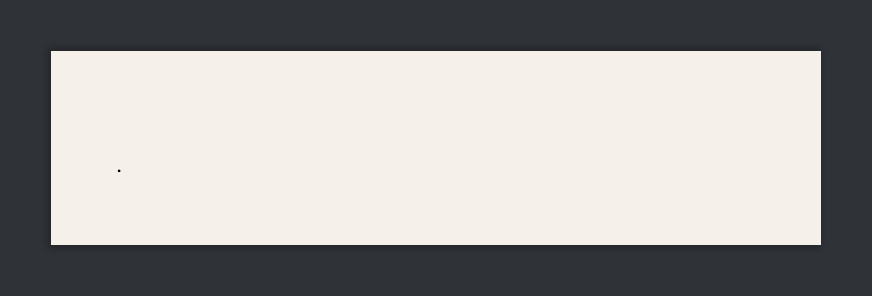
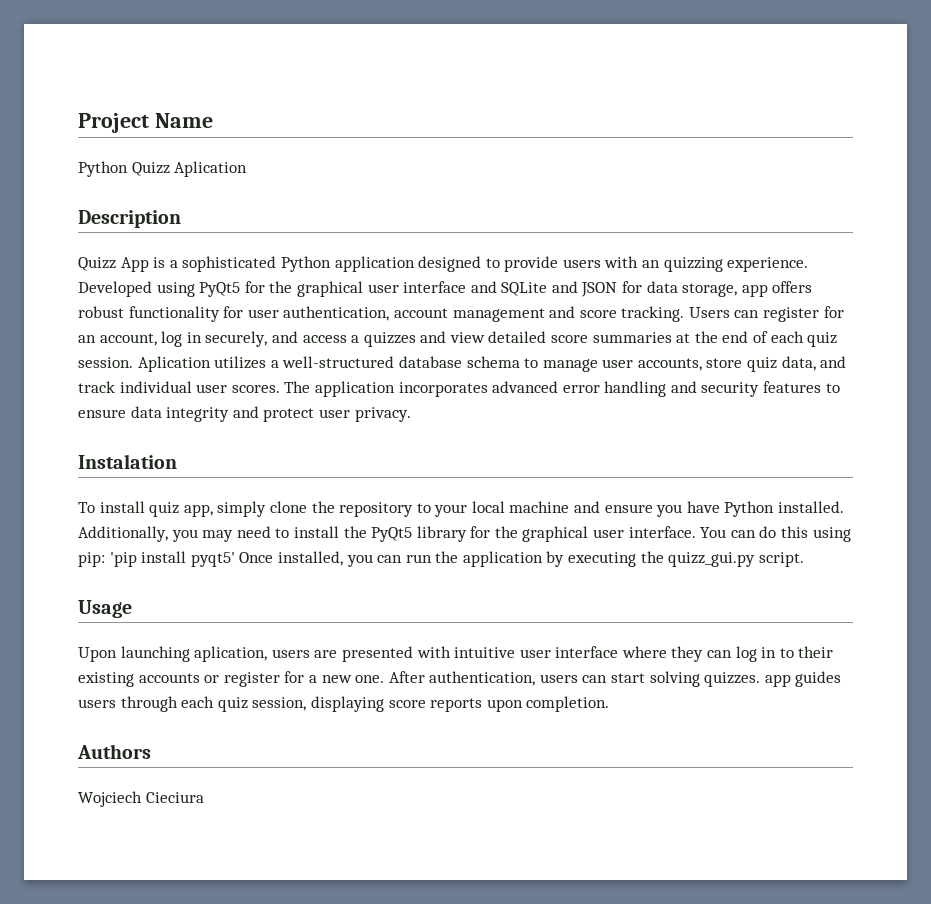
- .
+ Project Name
+ Python Quizz Aplication
+ Description
+ Quizz App is a sophisticated Python application designed to provide users with an quizzing experience. Developed using PyQt5 for the graphical user interface and SQLite and JSON for data storage, app offers robust functionality for user authentication, account management and score tracking. Users can register for an account, log in securely, and access a quizzes and view detailed score summaries at the end of each quiz session. Aplication utilizes a well-structured database schema to manage user accounts, store quiz data, and track individual user scores. The application incorporates advanced error handling and security features to ensure data integrity and protect user privacy.
+ Instalation
+ To install quiz app, simply clone the repository to your local machine and ensure you have Python installed. Additionally, you may need to install the PyQt5 library for the graphical user interface. You can do this using pip: 'pip install pyqt5' Once installed, you can run the application by executing the quizz_gui.py script.
+ Usage
+ Upon launching aplication, users are presented with intuitive user interface where they can log in to their existing accounts or register for a new one. After authentication, users can start solving quizzes. app guides users through each quiz session, displaying score reports upon completion.
+ Authors
+ Wojciech Cieciura

